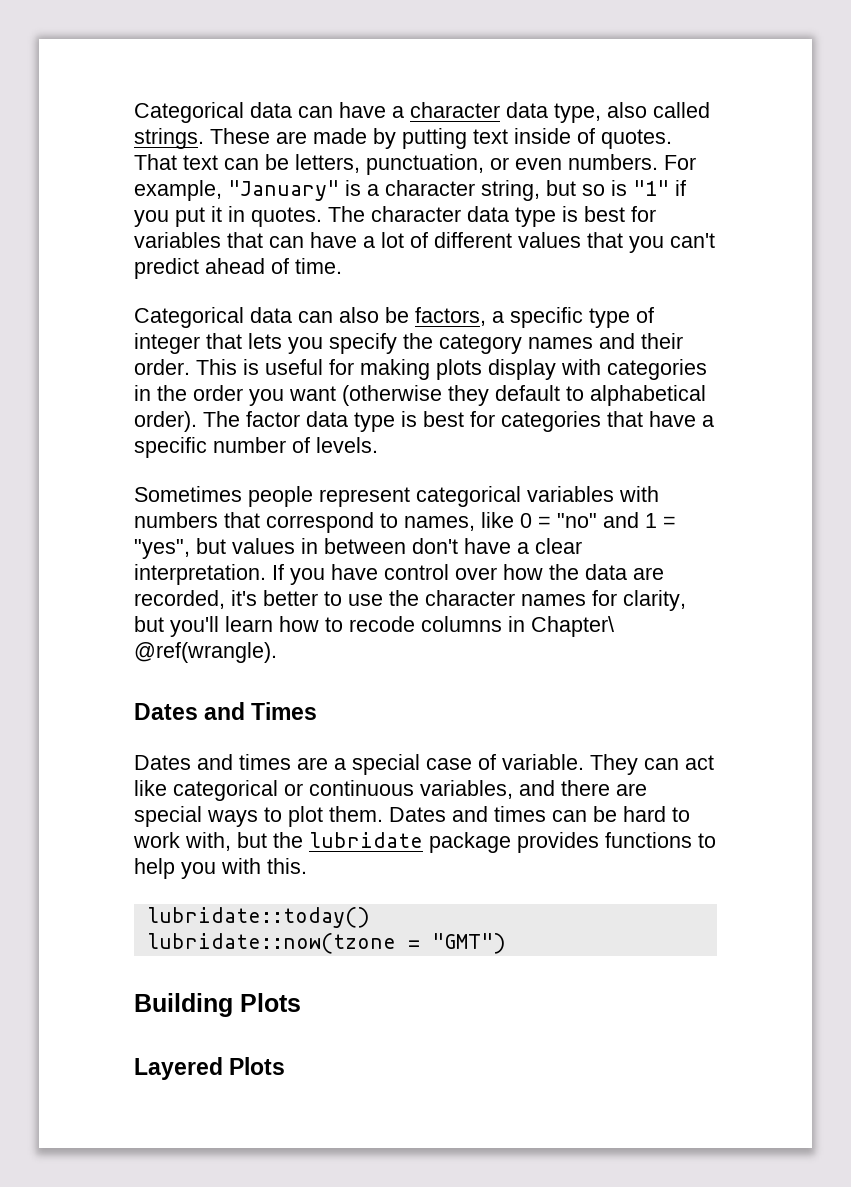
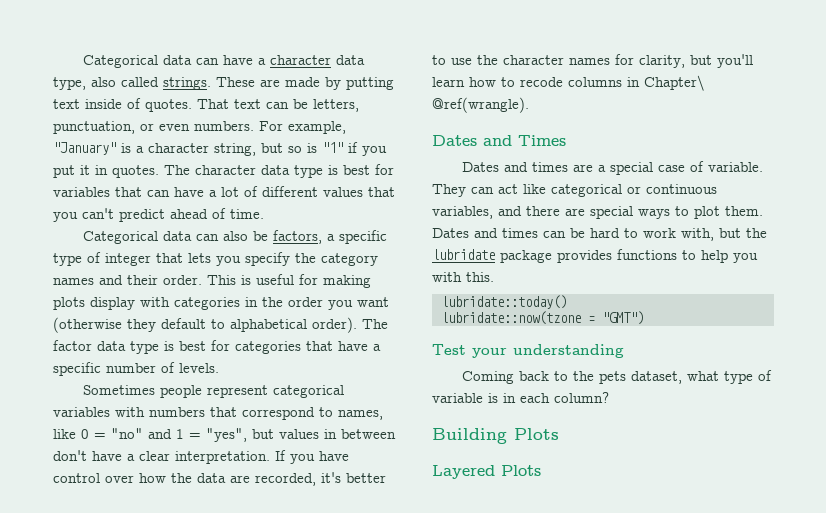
+ Test your understanding
+ Coming back to the pets dataset, what type of variable is in each column?

